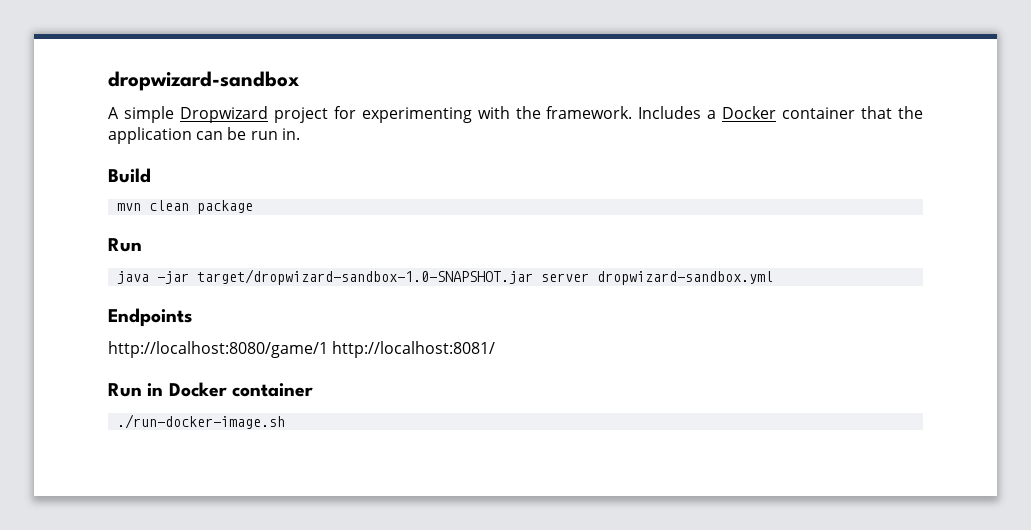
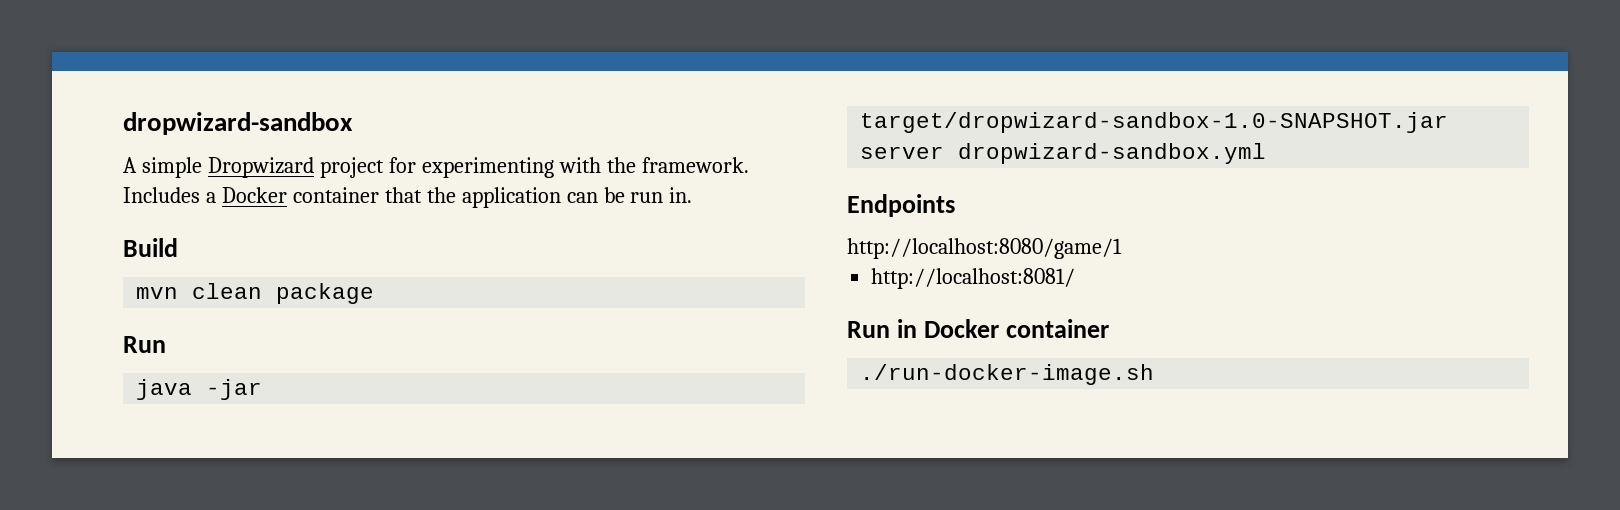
- http://localhost:8080/game/1 http://localhost:8081/
+ http://localhost:8080/game/1
+ http://localhost:8081/

